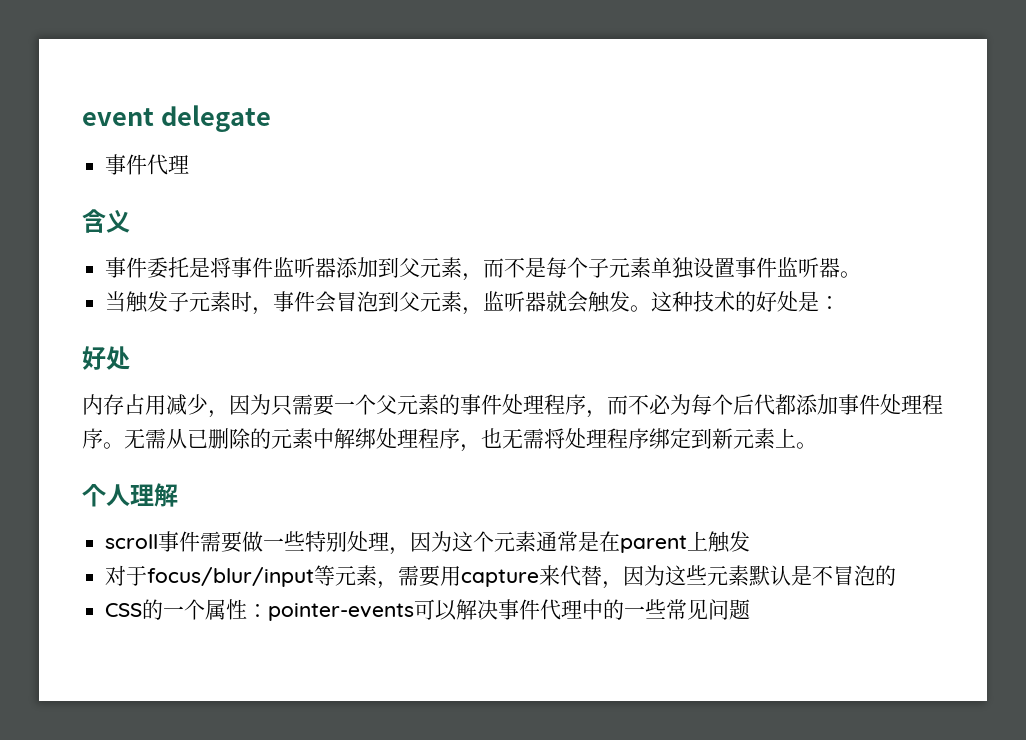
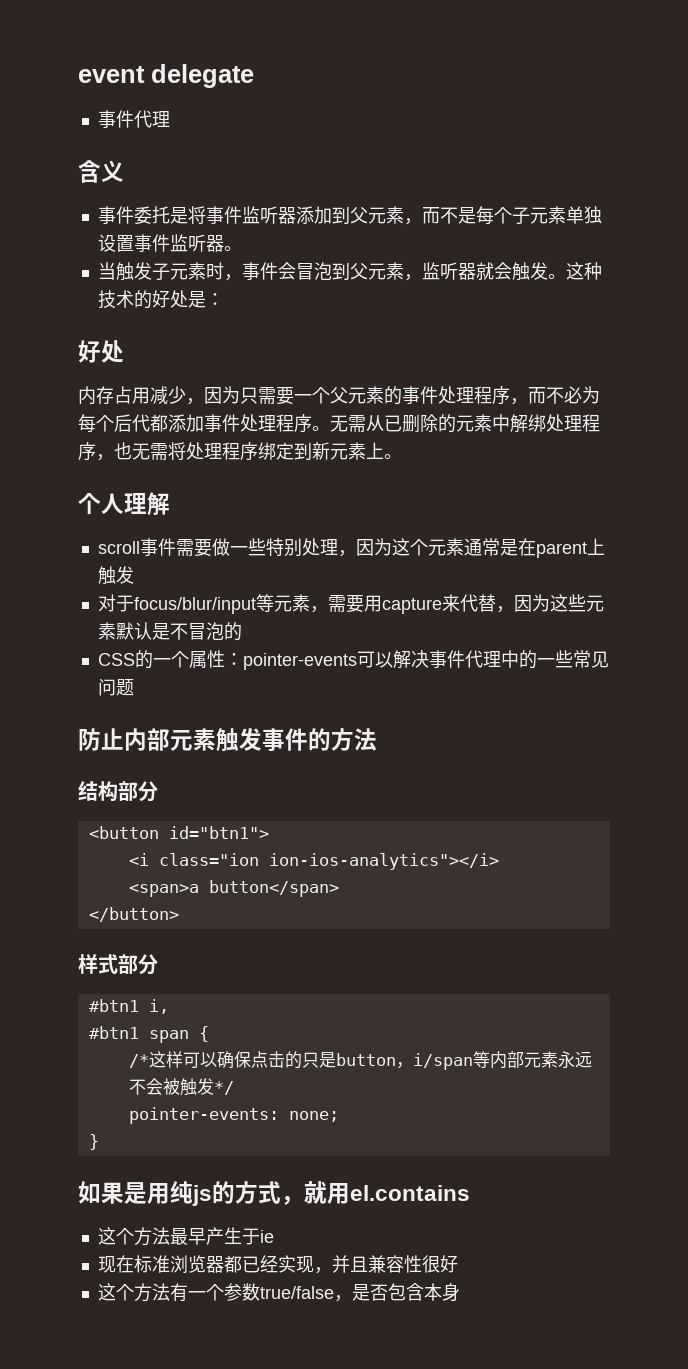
+ 防止内部元素触发事件的方法
+ 结构部分
+ <button id="btn1">
+ <i class="ion ion-ios-analytics"></i>
+ <span>a button</span>
+ </button>
+ 样式部分
+ #btn1 i,
+ #btn1 span {
+ /*这样可以确保点击的只是button，i/span等内部元素永远不会被触发*/
+ pointer-events: none;
+ }
+ 如果是用纯js的方式，就用el.contains
+ 这个方法最早产生于ie
+ 现在标准浏览器都已经实现，并且兼容性很好
+ 这个方法有一个参数true/false，是否包含本身

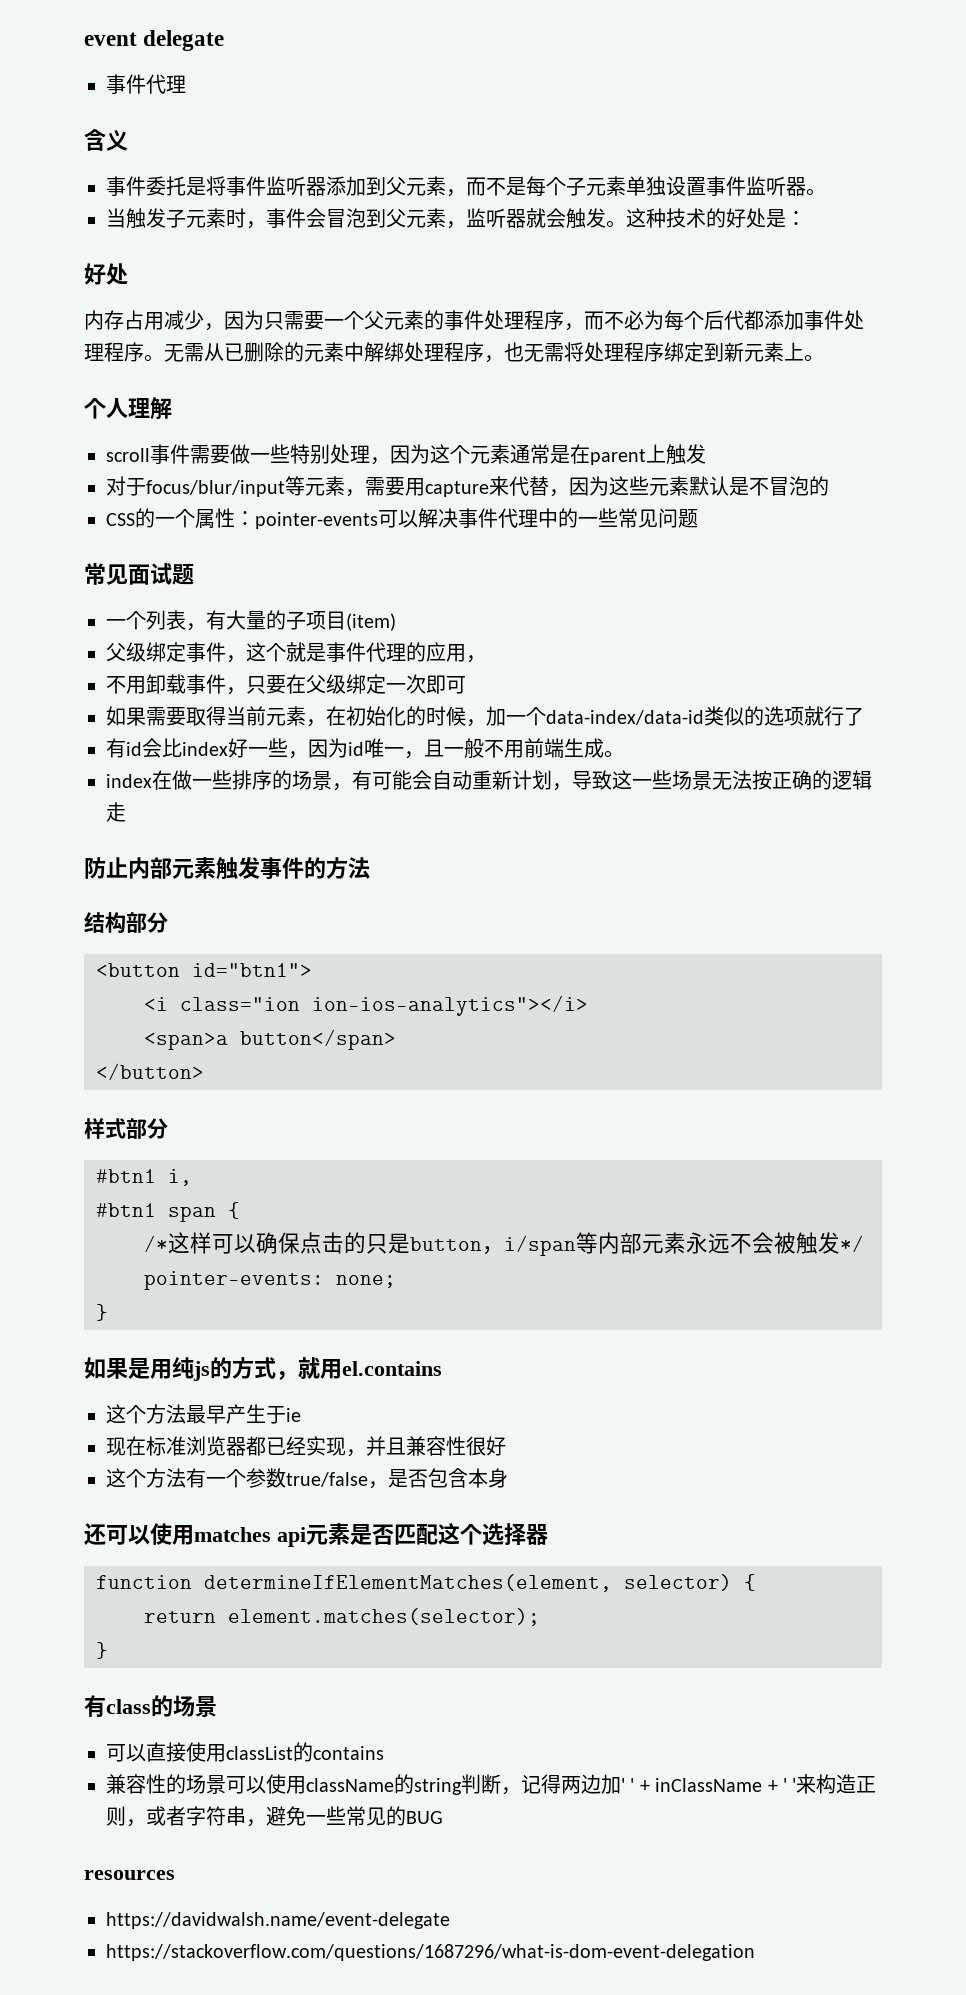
+ 常见面试题
+ 一个列表，有大量的子项目(item)
+ 父级绑定事件，这个就是事件代理的应用，
+ 不用卸载事件，只要在父级绑定一次即可
+ 如果需要取得当前元素，在初始化的时候，加一个data-index/data-id类似的选项就行了
+ 有id会比index好一些，因为id唯一，且一般不用前端生成。
+ index在做一些排序的场景，有可能会自动重新计划，导致这一些场景无法按正确的逻辑走
+ 还可以使用matches api元素是否匹配这个选择器
+ function determineIfElementMatches(element, selector) {
+ return element.matches(selector);
+ }
+ 有class的场景
+ 可以直接使用classList的contains
+ 兼容性的场景可以使用className的string判断，记得两边加' ' + inClassName + ' '来构造正则，或者字符串，避免一些常见的BUG
+ resources
+ https://davidwalsh.name/event-delegate
+ https://stackoverflow.com/questions/1687296/what-is-dom-event-delegation

